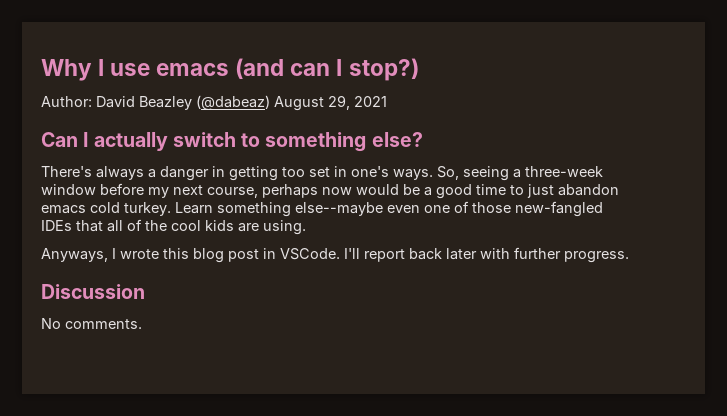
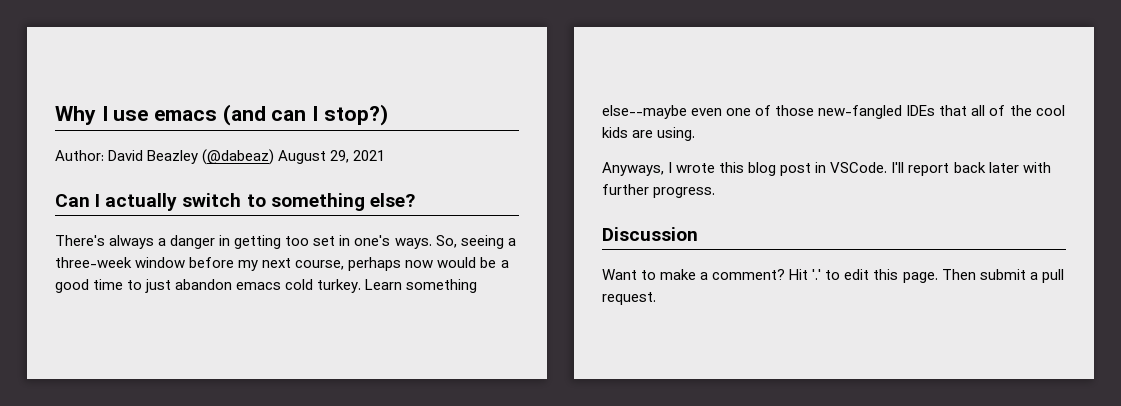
- No comments.
+ Want to make a comment? Hit '.' to edit this page. Then submit a pull request.

